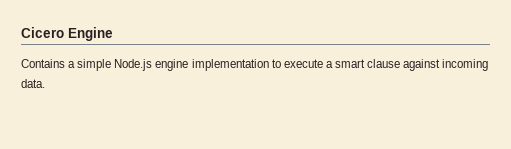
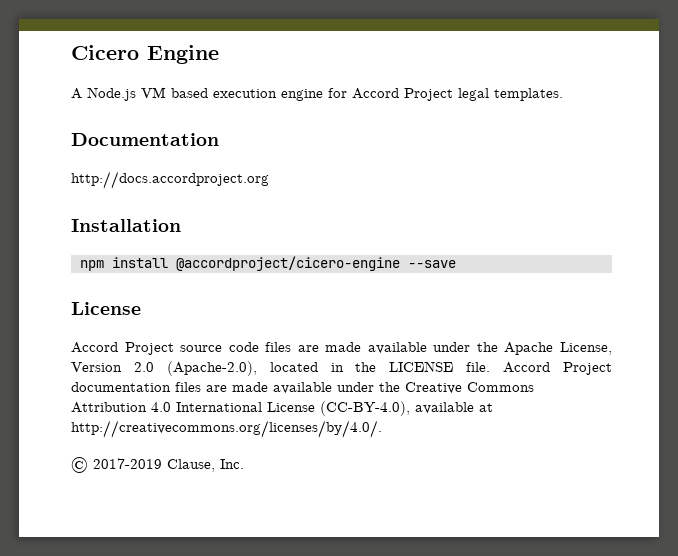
- Contains a simple Node.js engine implementation to execute a smart clause against incoming data.
+ A Node.js VM based execution engine for Accord Project legal templates.
+ Documentation
+ http://docs.accordproject.org
+ Installation
+ npm install @accordproject/cicero-engine --save
+ License
+ Accord Project source code files are made available under the Apache License, Version 2.0 (Apache-2.0), located in the LICENSE file. Accord Project documentation files are made available under the Creative Commons Attribution 4.0 International License (CC-BY-4.0), available at http://creativecommons.org/licenses/by/4.0/.
+ © 2017-2019 Clause, Inc.

